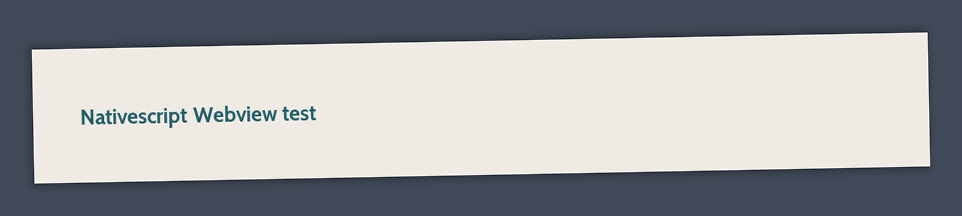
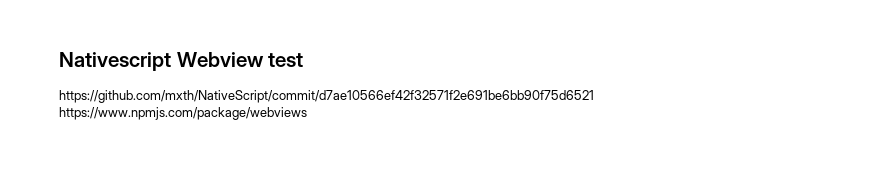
+ https://github.com/mxth/NativeScript/commit/d7ae10566ef42f32571f2e691be6bb90f75d6521 https://www.npmjs.com/package/webviews

